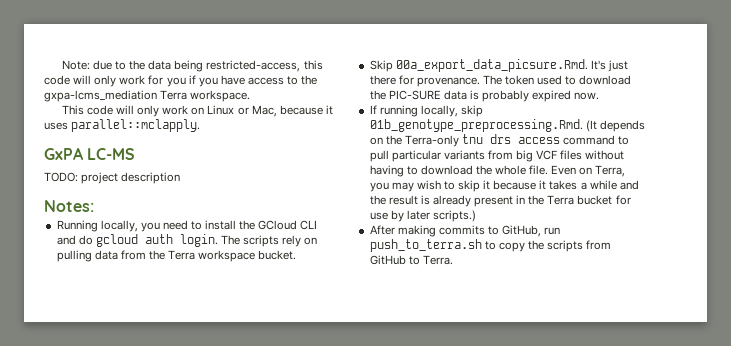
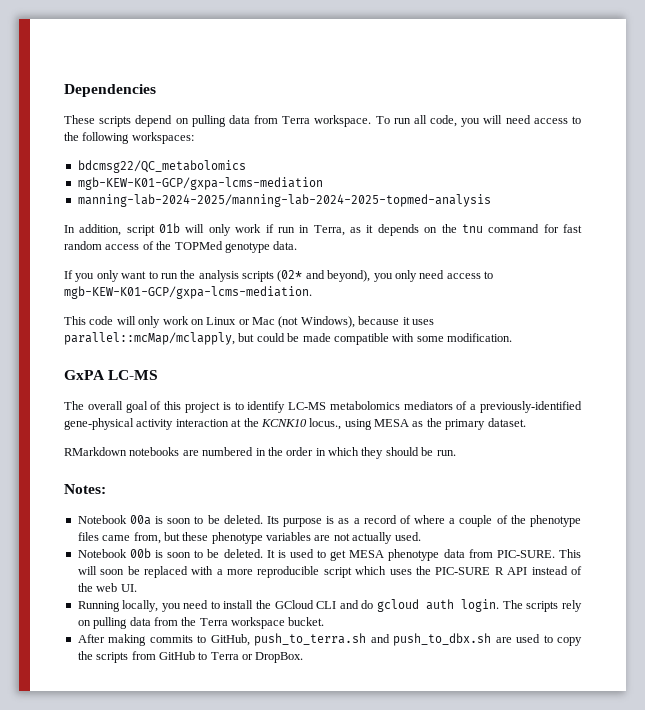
- Note: due to the data being restricted-access, this code will only work for you if you have access to the gxpa-lcms_mediation Terra workspace.
+ Dependencies
+ These scripts depend on pulling data from Terra workspace. To run all code, you will need access to the following workspaces:
+ bdcmsg22/QC_metabolomics
+ mgb-KEW-K01-GCP/gxpa-lcms-mediation
+ manning-lab-2024-2025/manning-lab-2024-2025-topmed-analysis
+ In addition, script 01b will only work if run in Terra, as it depends on the tnu command for fast random access of the TOPMed genotype data.
+ If you only want to run the analysis scripts (02* and beyond), you only need access to mgb-KEW-K01-GCP/gxpa-lcms-mediation.
- This code will only work on Linux or Mac, because it uses parallel::mclapply.
+ This code will only work on Linux or Mac (not Windows), because it uses parallel::mcMap/mclapply, but could be made compatible with some modification.
  GxPA LC-MS
- TODO: project description
+ The overall goal of this project is to identify LC-MS metabolomics mediators of a previously-identified gene-physical activity interaction at the KCNK10 locus., using MESA as the primary dataset.
+ RMarkdown notebooks are numbered in the order in which they should be run.
  Notes:
+ Notebook 00a is soon to be deleted. Its purpose is as a record of where a couple of the phenotype files came from, but these phenotype variables are not actually used.
+ Notebook 00b is soon to be deleted. It is used to get MESA phenotype data from PIC-SURE. This will soon be replaced with a more reproducible script which uses the PIC-SURE R API instead of the web UI.
- Skip 00a_export_data_picsure.Rmd. It's just there for provenance. The token used to download the PIC-SURE data is probably expired now.
- If running locally, skip 01b_genotype_preprocessing.Rmd. (It depends on the Terra-only tnu drs access command to pull particular variants from big VCF files without having to download the whole file. Even on Terra, you may wish to skip it because it takes a while and the result is already present in the Terra bucket for use by later scripts.)
- After making commits to GitHub, run push_to_terra.sh to copy the scripts from GitHub to Terra.
+ After making commits to GitHub, push_to_terra.sh and push_to_dbx.sh are used to copy the scripts from GitHub to Terra or DropBox.

